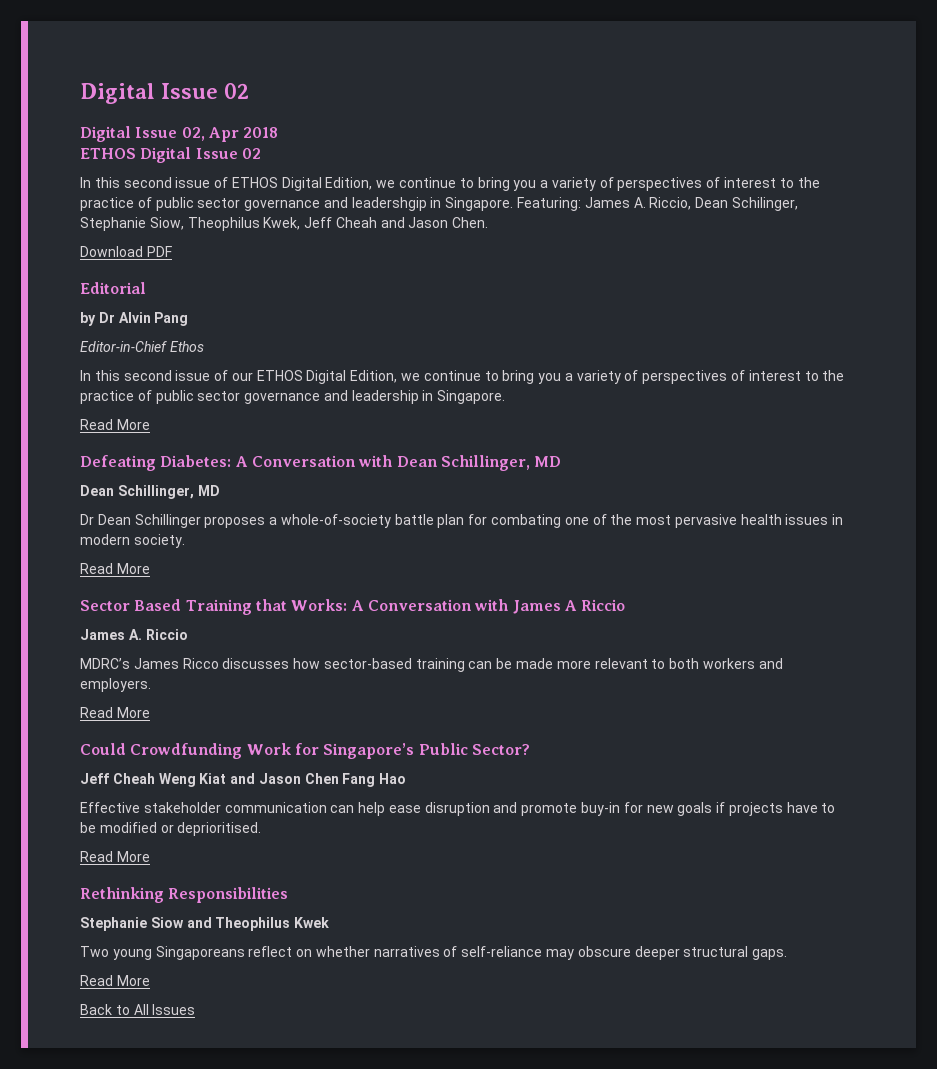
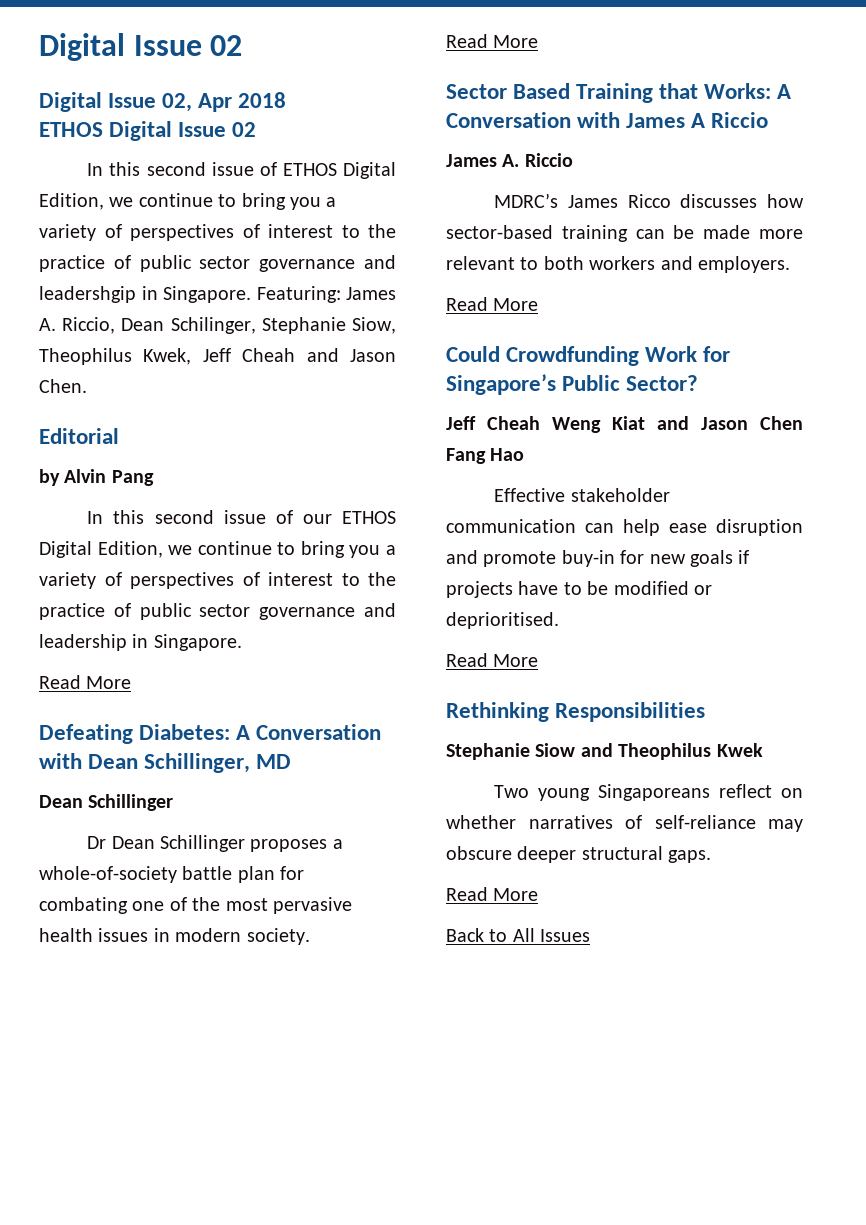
- Download PDF
- by Dr Alvin Pang
+ by Alvin Pang
- Editor-in-Chief Ethos
  Defeating Diabetes: A Conversation with Dean Schillinger, MD
- Dean Schillinger, MD
+ Dean Schillinger

